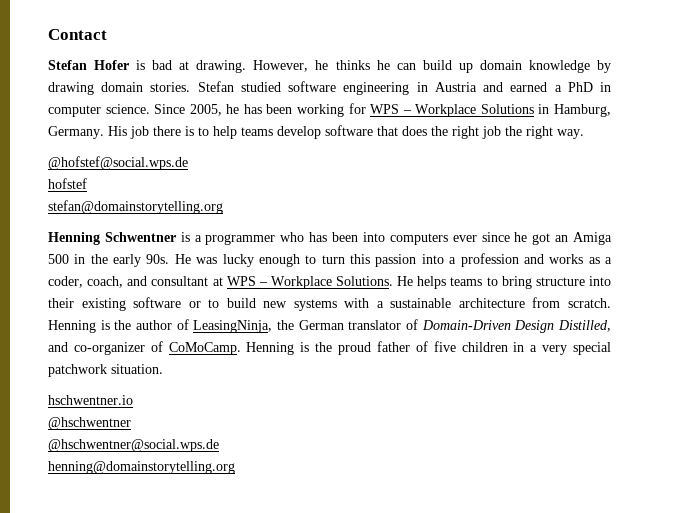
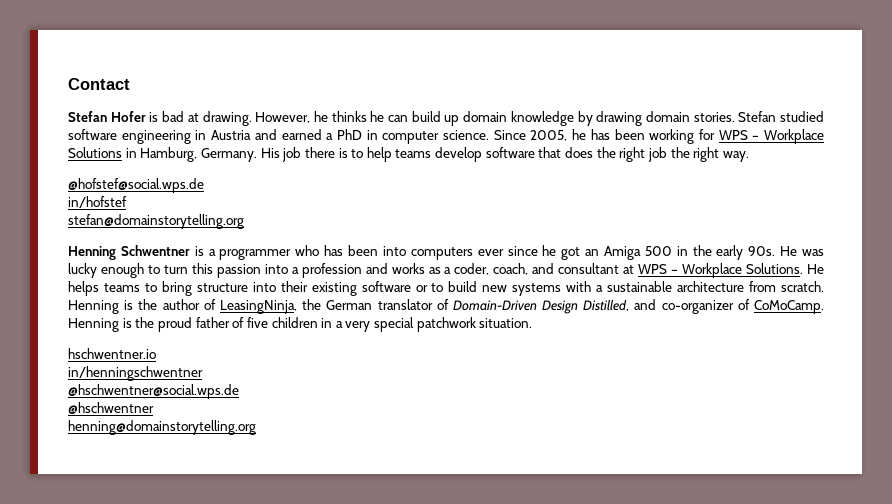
- hofstef
+ in/hofstef
- @hschwentner
+ in/henningschwentner
+ @hschwentner

